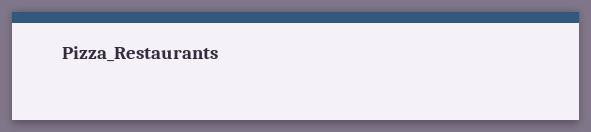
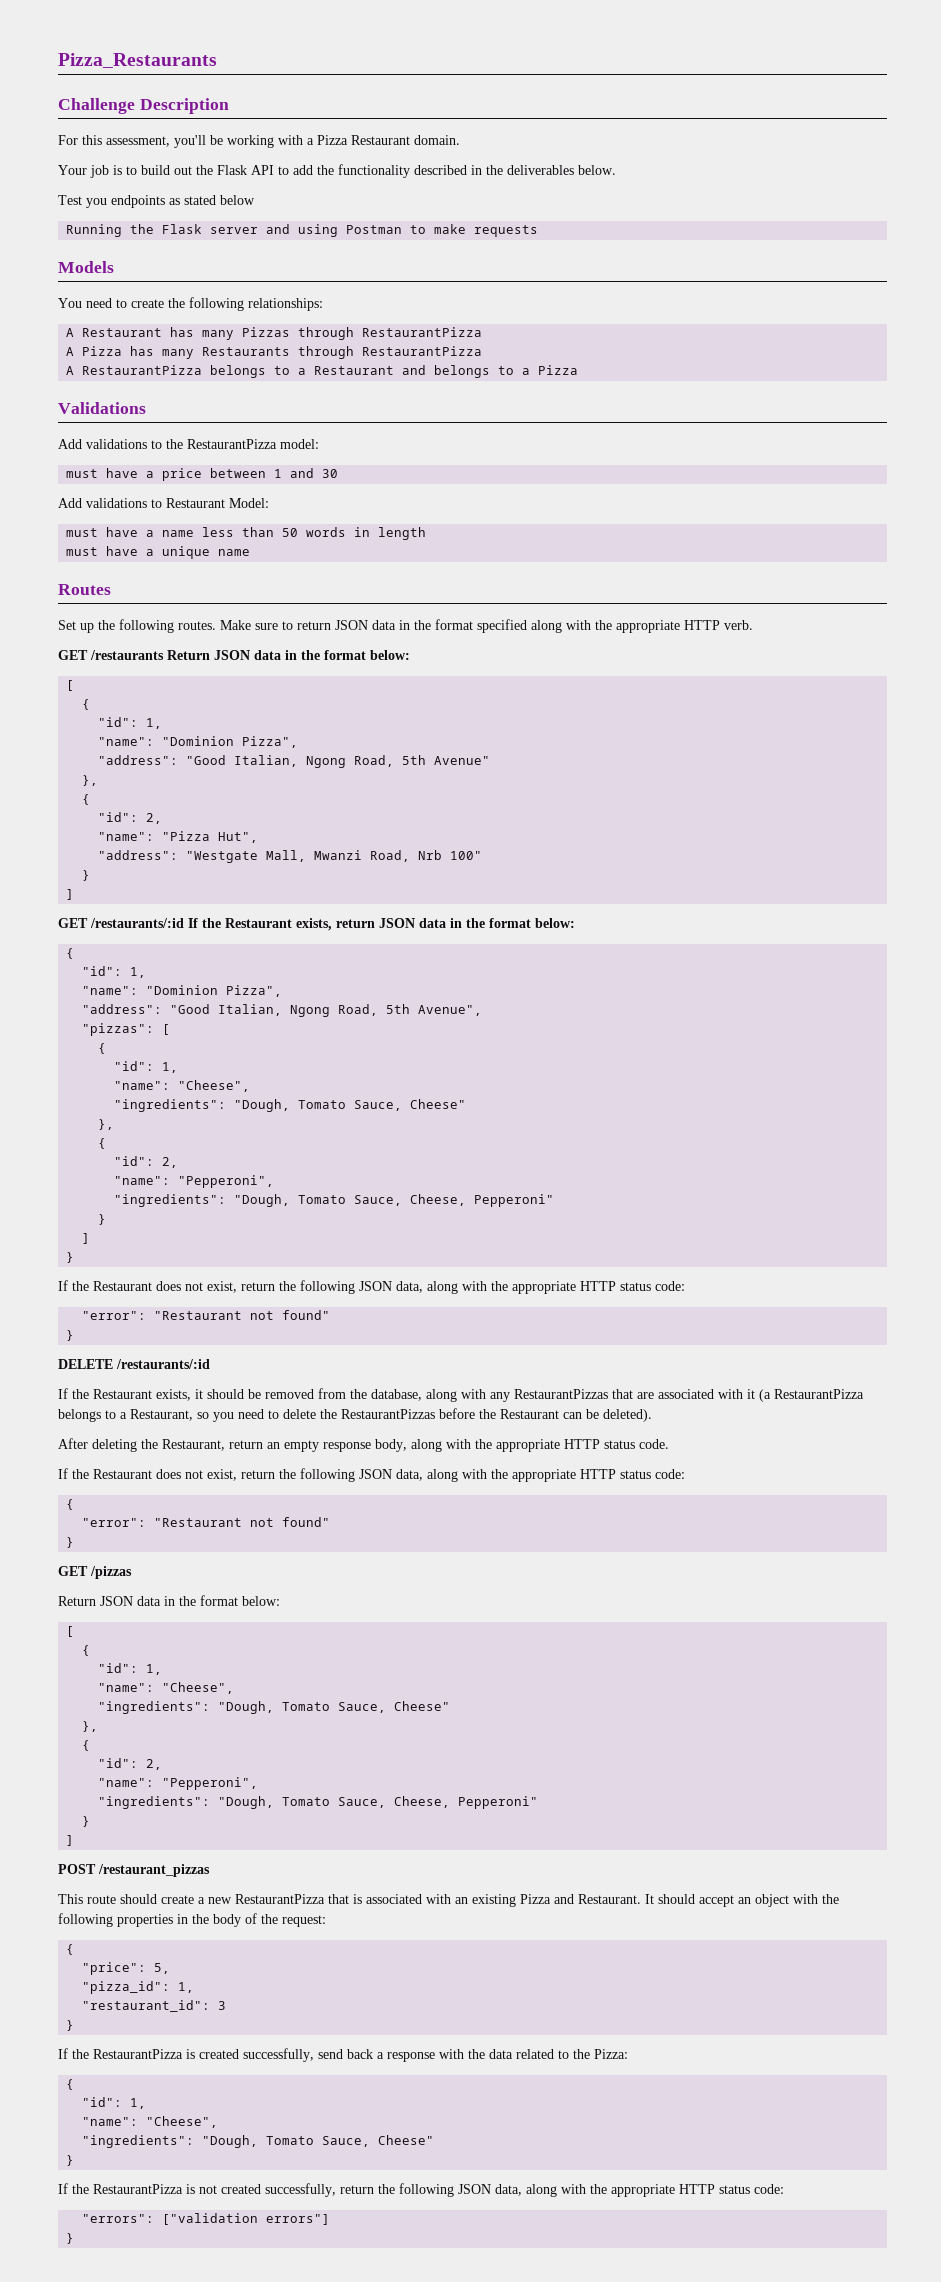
+ Challenge Description
+ For this assessment, you'll be working with a Pizza Restaurant domain.
+ Your job is to build out the Flask API to add the functionality described in the deliverables below.
+ Test you endpoints as stated below
+ Running the Flask server and using Postman to make requests
+ Models
+ You need to create the following relationships:
+ A Restaurant has many Pizzas through RestaurantPizza
+ A Pizza has many Restaurants through RestaurantPizza
+ A RestaurantPizza belongs to a Restaurant and belongs to a Pizza
+ Validations
+ Add validations to the RestaurantPizza model:
+ must have a price between 1 and 30
+ Add validations to Restaurant Model:
+ must have a name less than 50 words in length
+ must have a unique name
+ Routes
+ Set up the following routes. Make sure to return JSON data in the format specified along with the appropriate HTTP verb.
+ GET /restaurants Return JSON data in the format below:
+ [
+ {
+ "id": 1,
+ "name": "Dominion Pizza",
+ "address": "Good Italian, Ngong Road, 5th Avenue"
+ },
+ {
+ "id": 2,
+ "name": "Pizza Hut",
+ "address": "Westgate Mall, Mwanzi Road, Nrb 100"
+ }
+ ]
+ GET /restaurants/:id If the Restaurant exists, return JSON data in the format below:
+ {
+ "id": 1,
+ "name": "Dominion Pizza",
+ "address": "Good Italian, Ngong Road, 5th Avenue",
+ "pizzas": [
+ {
+ "id": 1,
+ "name": "Cheese",
+ "ingredients": "Dough, Tomato Sauce, Cheese"
+ },
+ {
+ "id": 2,
+ "name": "Pepperoni",
+ "ingredients": "Dough, Tomato Sauce, Cheese, Pepperoni"
+ }
+ ]
+ }
+ If the Restaurant does not exist, return the following JSON data, along with the appropriate HTTP status code:
+ "error": "Restaurant not found"
+ }
+ DELETE /restaurants/:id
+ If the Restaurant exists, it should be removed from the database, along with any RestaurantPizzas that are associated with it (a RestaurantPizza belongs to a Restaurant, so you need to delete the RestaurantPizzas before the Restaurant can be deleted).
+ After deleting the Restaurant, return an empty response body, along with the appropriate HTTP status code.
+ If the Restaurant does not exist, return the following JSON data, along with the appropriate HTTP status code:
+ {
+ "error": "Restaurant not found"
+ }
+ GET /pizzas
+ Return JSON data in the format below:
+ [
+ {
+ "id": 1,
+ "name": "Cheese",
+ "ingredients": "Dough, Tomato Sauce, Cheese"
+ },
+ {
+ "id": 2,
+ "name": "Pepperoni",
+ "ingredients": "Dough, Tomato Sauce, Cheese, Pepperoni"
+ }
+ ]
+ POST /restaurant_pizzas
+ This route should create a new RestaurantPizza that is associated with an existing Pizza and Restaurant. It should accept an object with the following properties in the body of the request:
+ {
+ "price": 5,
+ "pizza_id": 1,
+ "restaurant_id": 3
+ }
+ If the RestaurantPizza is created successfully, send back a response with the data related to the Pizza:
+ {
+ "id": 1,
+ "name": "Cheese",
+ "ingredients": "Dough, Tomato Sauce, Cheese"
+ }
+ If the RestaurantPizza is not created successfully, return the following JSON data, along with the appropriate HTTP status code:
+ "errors": ["validation errors"]
+ }

